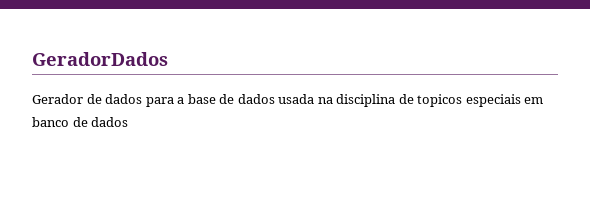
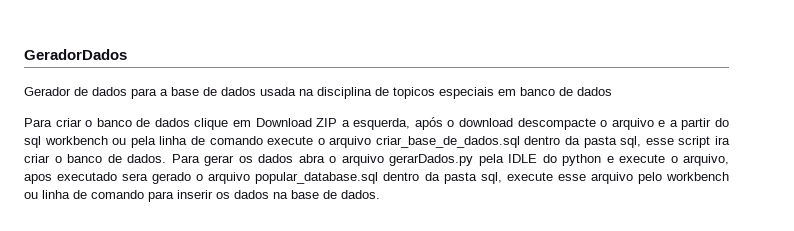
+ Para criar o banco de dados clique em Download ZIP a esquerda, após o download descompacte o arquivo e a partir do sql workbench ou pela linha de comando execute o arquivo criar_base_de_dados.sql dentro da pasta sql, esse script ira criar o banco de dados. Para gerar os dados abra o arquivo gerarDados.py pela IDLE do python e execute o arquivo, apos executado sera gerado o arquivo popular_database.sql dentro da pasta sql, execute esse arquivo pelo workbench ou linha de comando para inserir os dados na base de dados.

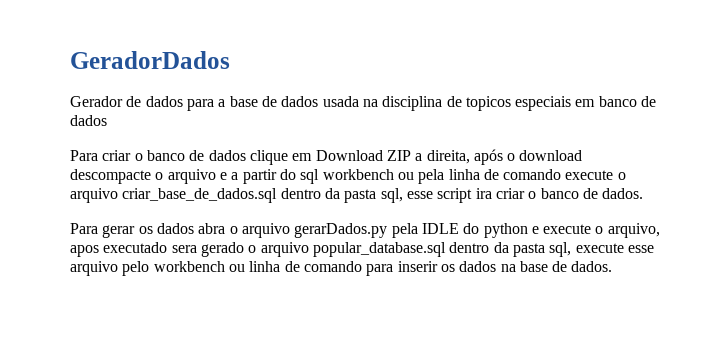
- Para criar o banco de dados clique em Download ZIP a esquerda, após o download descompacte o arquivo e a partir do sql workbench ou pela linha de comando execute o arquivo criar_base_de_dados.sql dentro da pasta sql, esse script ira criar o banco de dados. Para gerar os dados abra o arquivo gerarDados.py pela IDLE do python e execute o arquivo, apos executado sera gerado o arquivo popular_database.sql dentro da pasta sql, execute esse arquivo pelo workbench ou linha de comando para inserir os dados na base de dados.
+ Para criar o banco de dados clique em Download ZIP a direita, após o download descompacte o arquivo e a partir do sql workbench ou pela linha de comando execute o arquivo criar_base_de_dados.sql dentro da pasta sql, esse script ira criar o banco de dados.
+ Para gerar os dados abra o arquivo gerarDados.py pela IDLE do python e execute o arquivo, apos executado sera gerado o arquivo popular_database.sql dentro da pasta sql, execute esse arquivo pelo workbench ou linha de comando para inserir os dados na base de dados.

